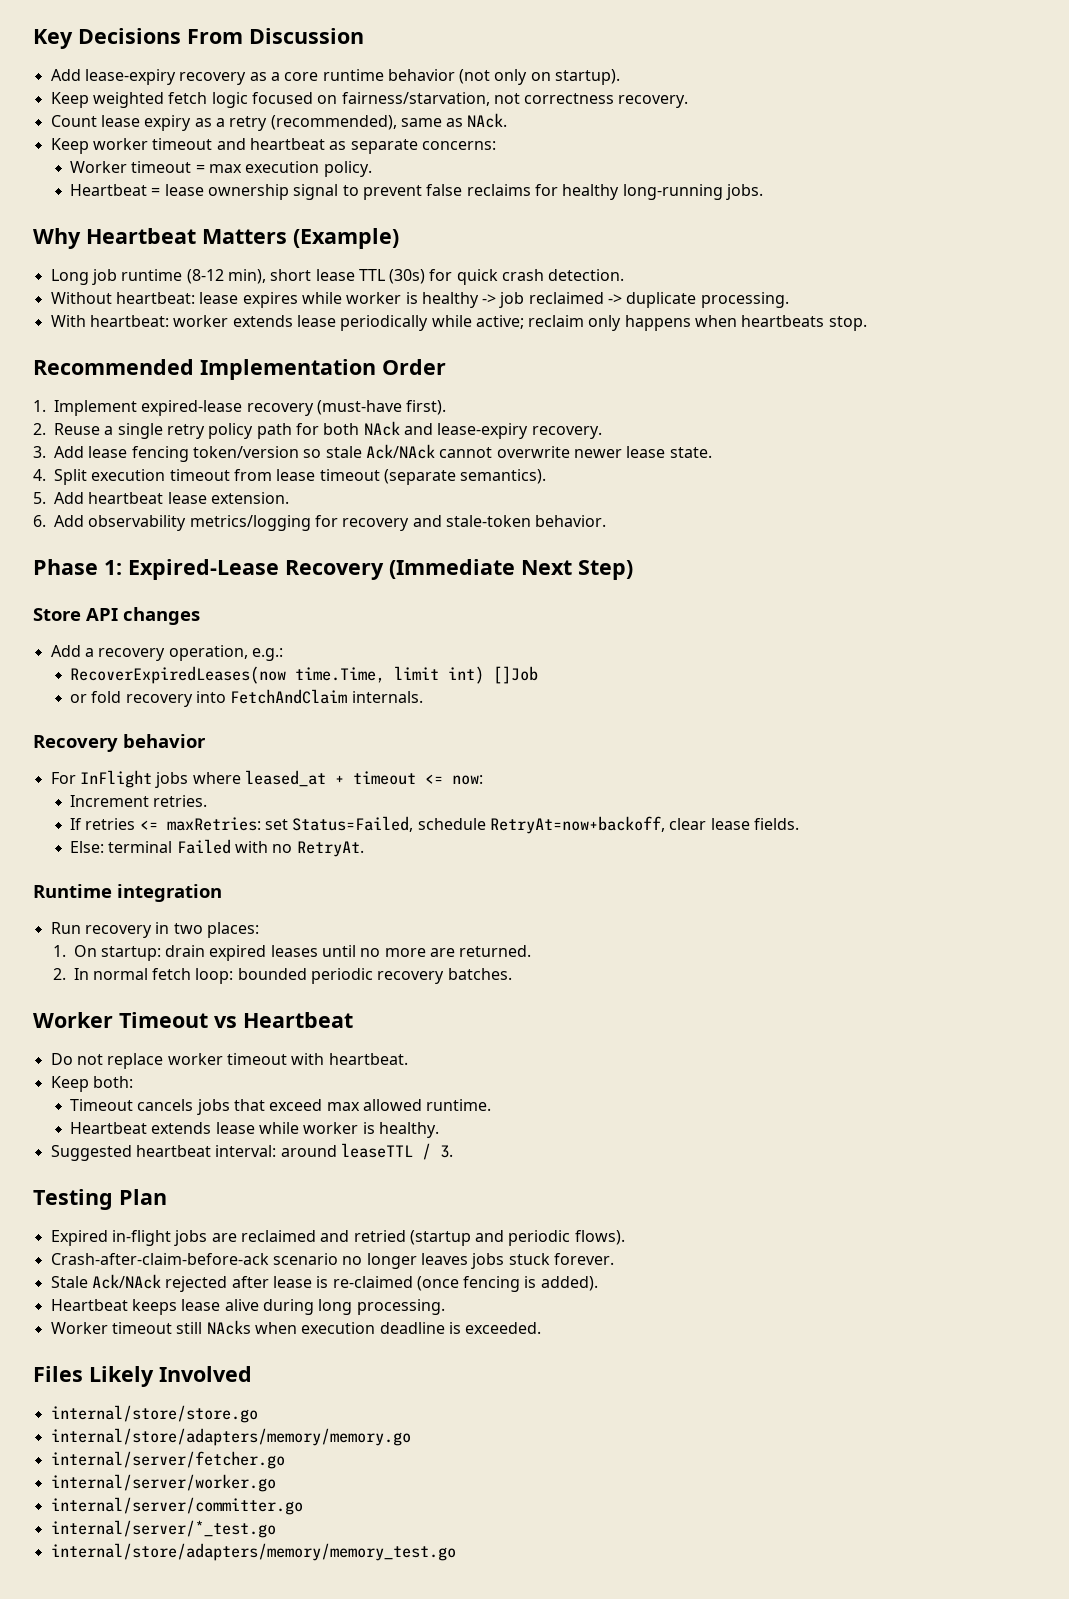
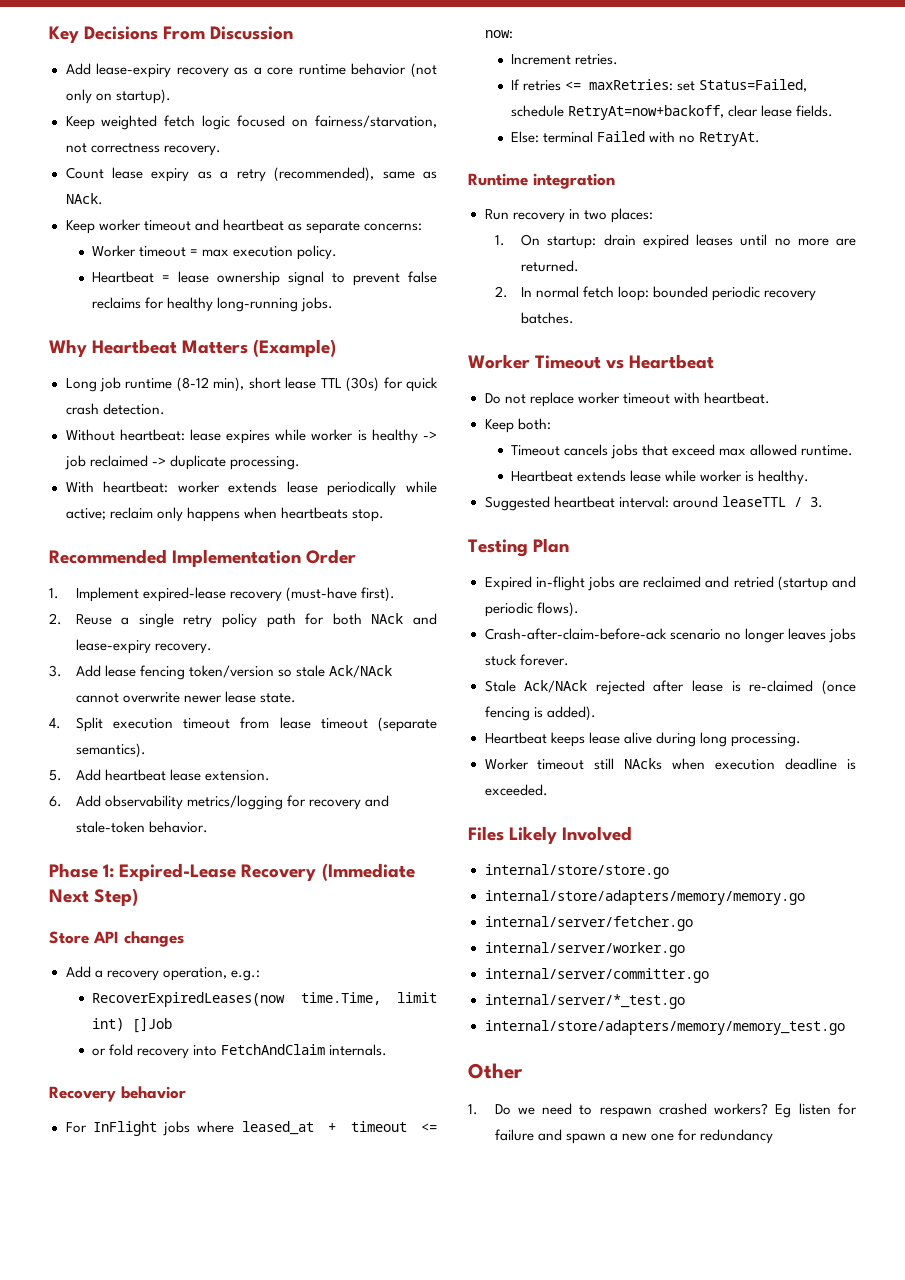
+ Other
+ 1. Do we need to respawn crashed workers? Eg listen for failure and spawn a new one for redundancy

